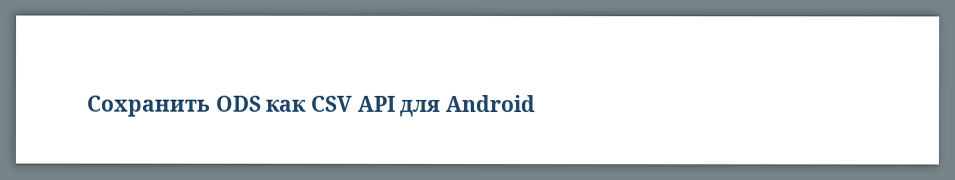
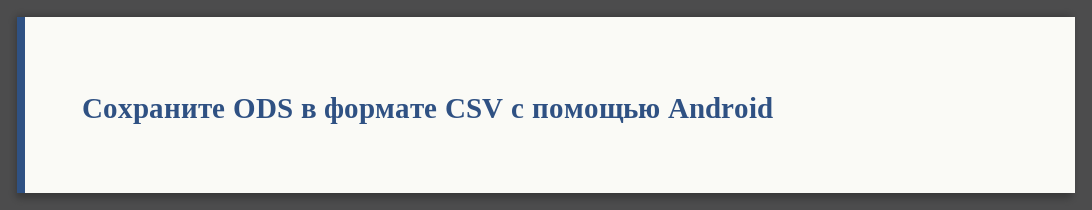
- Сохранить ODS как CSV API для Android
+ Сохраните ODS в формате CSV с помощью Android

